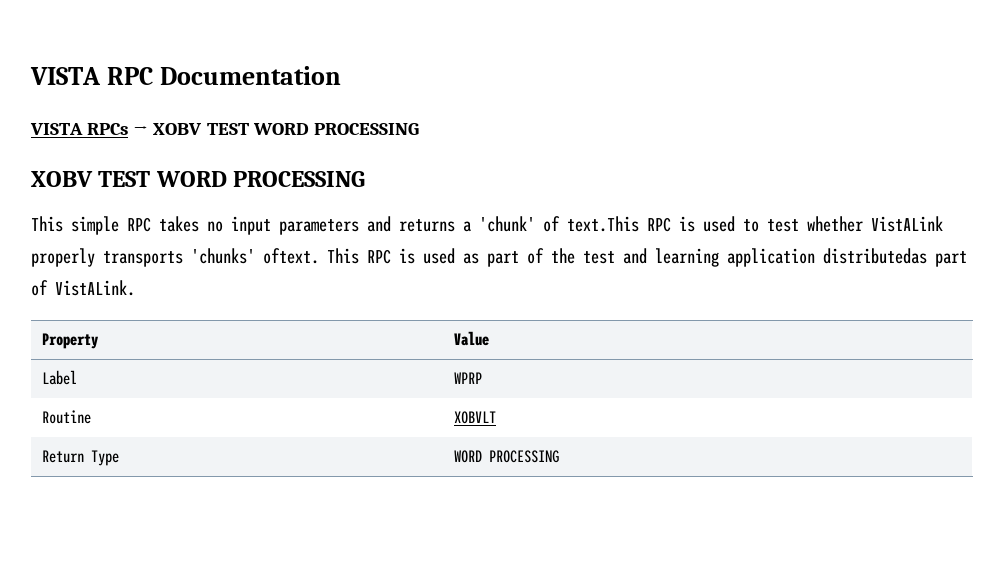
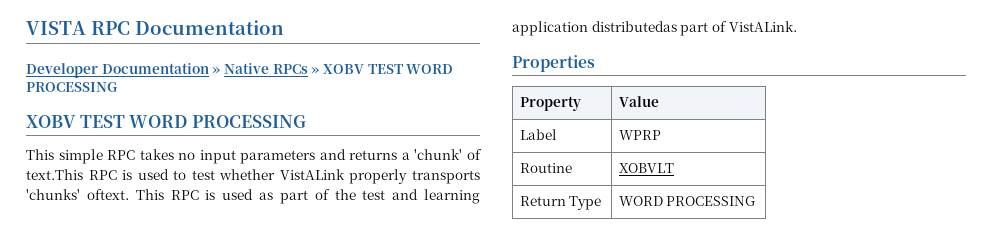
- VISTA RPCs → XOBV TEST WORD PROCESSING
+ Developer Documentation » Native RPCs » XOBV TEST WORD PROCESSING
+ Properties

